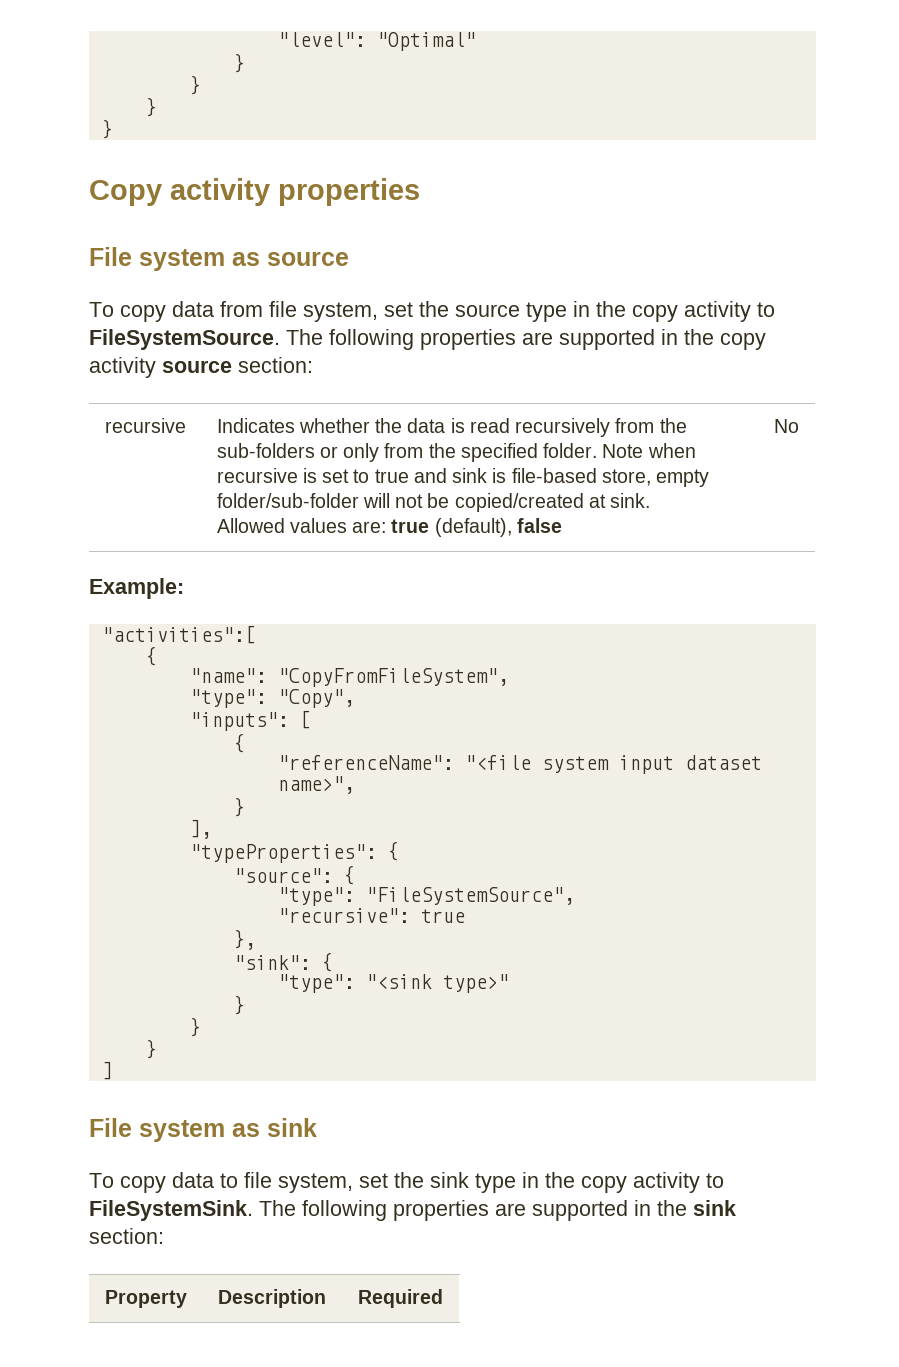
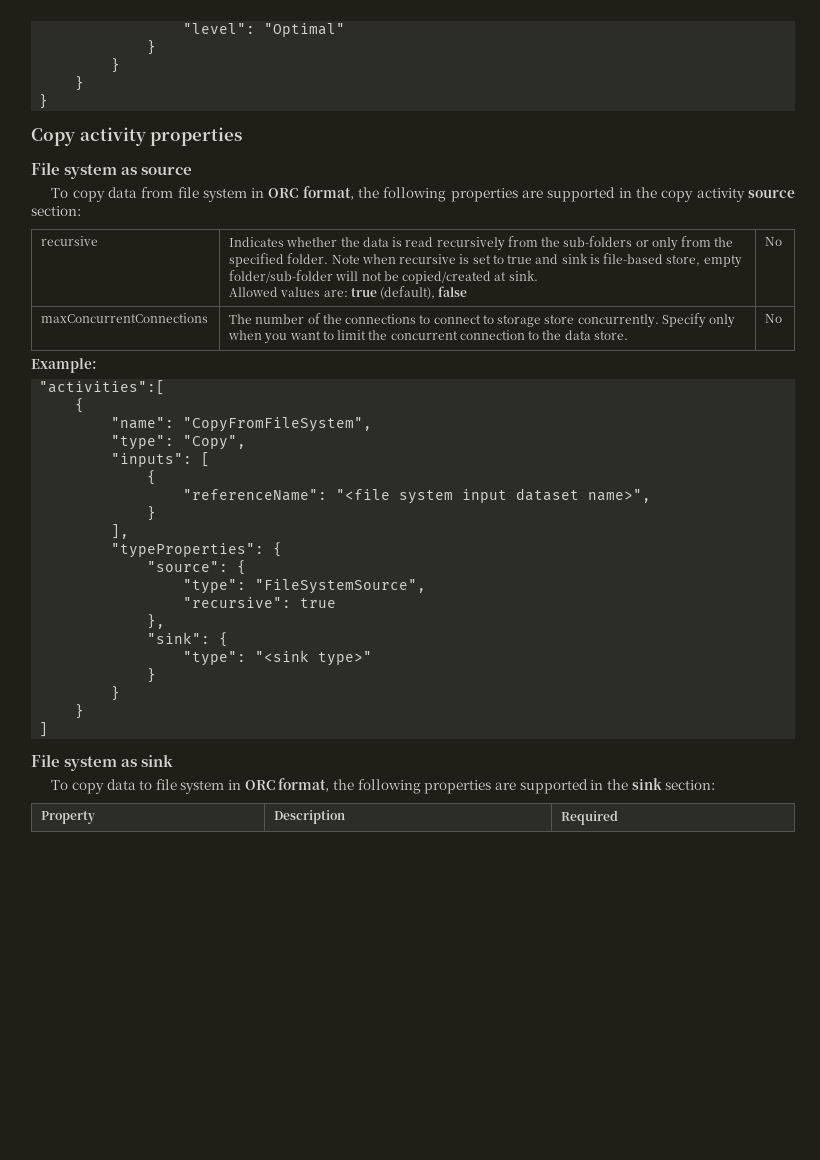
- To copy data from file system, set the source type in the copy activity to FileSystemSource. The following properties are supported in the copy activity source section:
+ To copy data from file system in ORC format, the following properties are supported in the copy activity source section:
+ maxConcurrentConnections | The number of the connections to connect to storage store concurrently. Specify only when you want to limit the concurrent connection to the data store. | No
- To copy data to file system, set the sink type in the copy activity to FileSystemSink. The following properties are supported in the sink section:
+ To copy data to file system in ORC format, the following properties are supported in the sink section:

